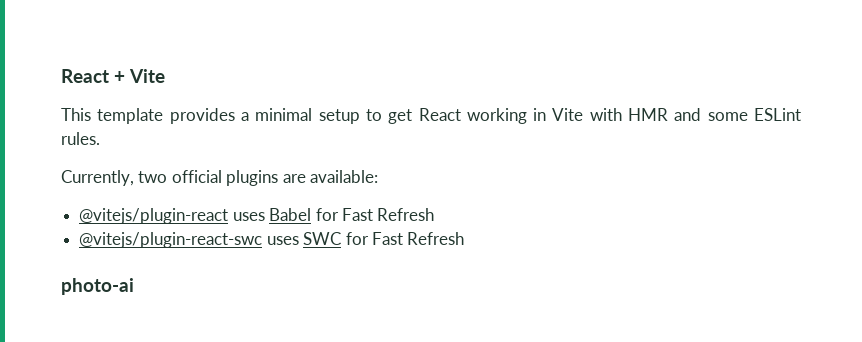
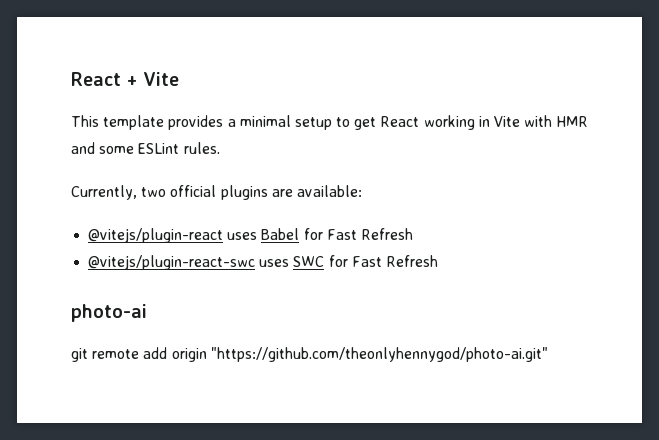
+ git remote add origin "https://github.com/theonlyhennygod/photo-ai.git"

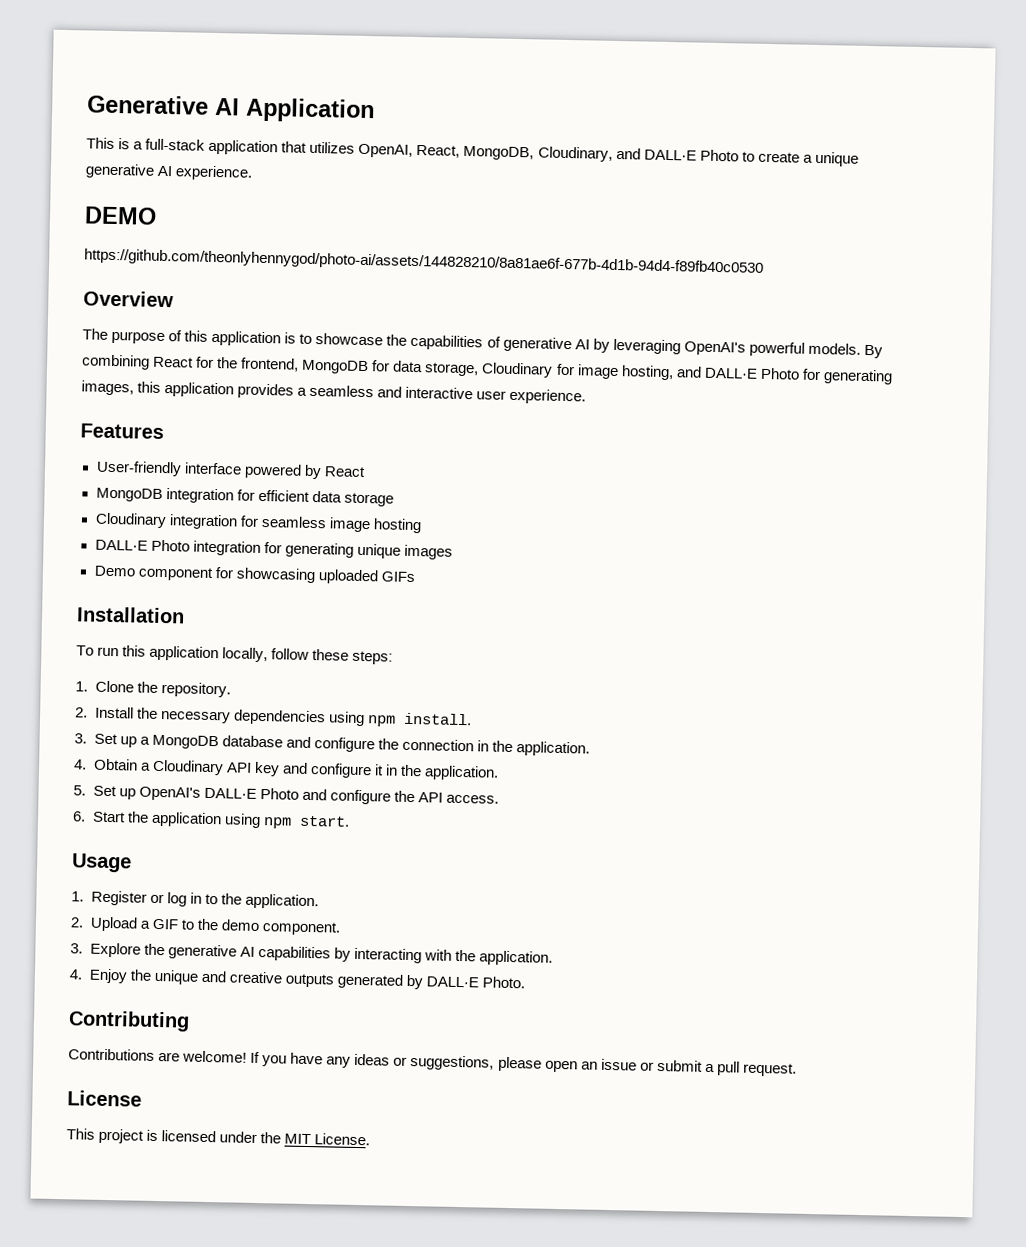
- React + Vite
- This template provides a minimal setup to get React working in Vite with HMR and some ESLint rules.
- Currently, two official plugins are available:
- @vitejs/plugin-react uses Babel for Fast Refresh
- @vitejs/plugin-react-swc uses SWC for Fast Refresh
- photo-ai
- git remote add origin "https://github.com/theonlyhennygod/photo-ai.git"
+ Generative AI Application
+ This is a full-stack application that utilizes OpenAI, React, MongoDB, Cloudinary, and DALL·E Photo to create a unique generative AI experience.
+ DEMO
+ https://github.com/theonlyhennygod/photo-ai/assets/144828210/8a81ae6f-677b-4d1b-94d4-f89fb40c0530
+ Overview
+ The purpose of this application is to showcase the capabilities of generative AI by leveraging OpenAI's powerful models. By combining React for the frontend, MongoDB for data storage, Cloudinary for image hosting, and DALL·E Photo for generating images, this application provides a seamless and interactive user experience.
+ Features
+ User-friendly interface powered by React
+ MongoDB integration for efficient data storage
+ Cloudinary integration for seamless image hosting
+ DALL·E Photo integration for generating unique images
+ Demo component for showcasing uploaded GIFs
+ Installation
+ To run this application locally, follow these steps:
+ 1. Clone the repository.
+ 2. Install the necessary dependencies using npm install.
+ 3. Set up a MongoDB database and configure the connection in the application.
+ 4. Obtain a Cloudinary API key and configure it in the application.
+ 5. Set up OpenAI's DALL·E Photo and configure the API access.
+ 6. Start the application using npm start.
+ Usage
+ 1. Register or log in to the application.
+ 2. Upload a GIF to the demo component.
+ 3. Explore the generative AI capabilities by interacting with the application.
+ 4. Enjoy the unique and creative outputs generated by DALL·E Photo.
+ Contributing
+ Contributions are welcome! If you have any ideas or suggestions, please open an issue or submit a pull request.
+ License
+ This project is licensed under the MIT License.

